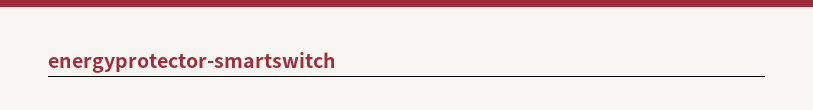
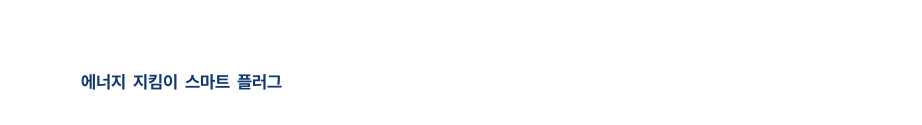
- energyprotector-smartswitch
+ 에너지 지킴이 스마트 플러그

